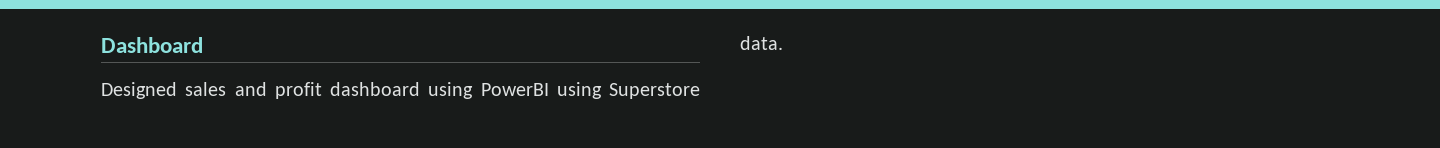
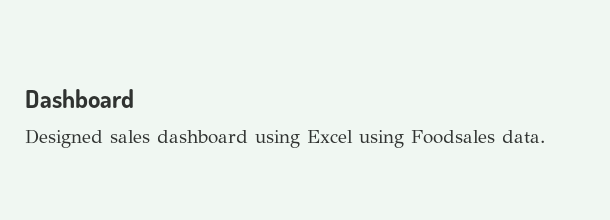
- Designed sales and profit dashboard using PowerBI using Superstore data.
+ Designed sales dashboard using Excel using Foodsales data.

